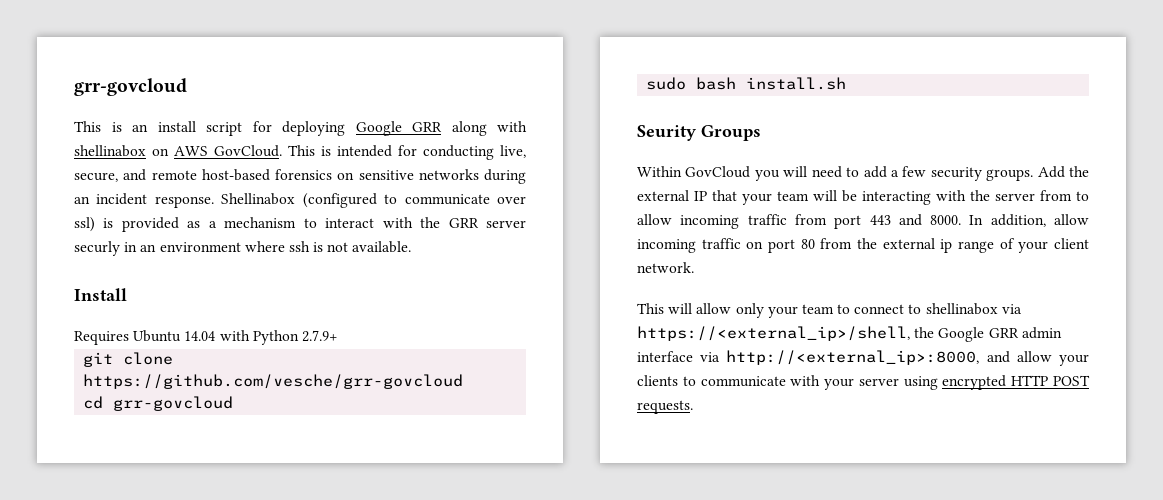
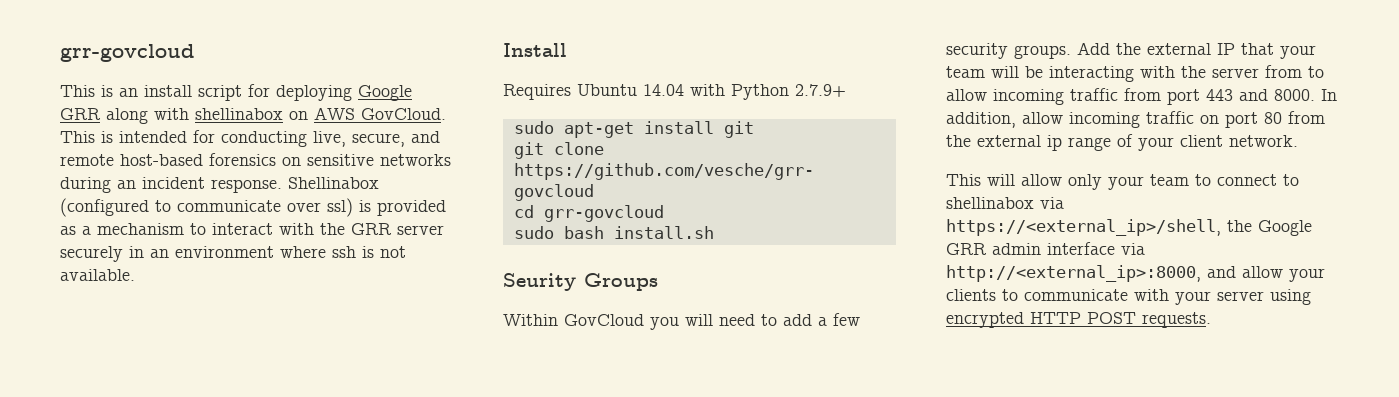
- Shellinabox (configured to communicate over ssl) is provided as a mechanism to interact with the GRR server securly in an environment where ssh is not available.
+ Shellinabox (configured to communicate over ssl) is provided as a mechanism to interact with the GRR server securely in an environment where ssh is not available.
+ sudo apt-get install git

